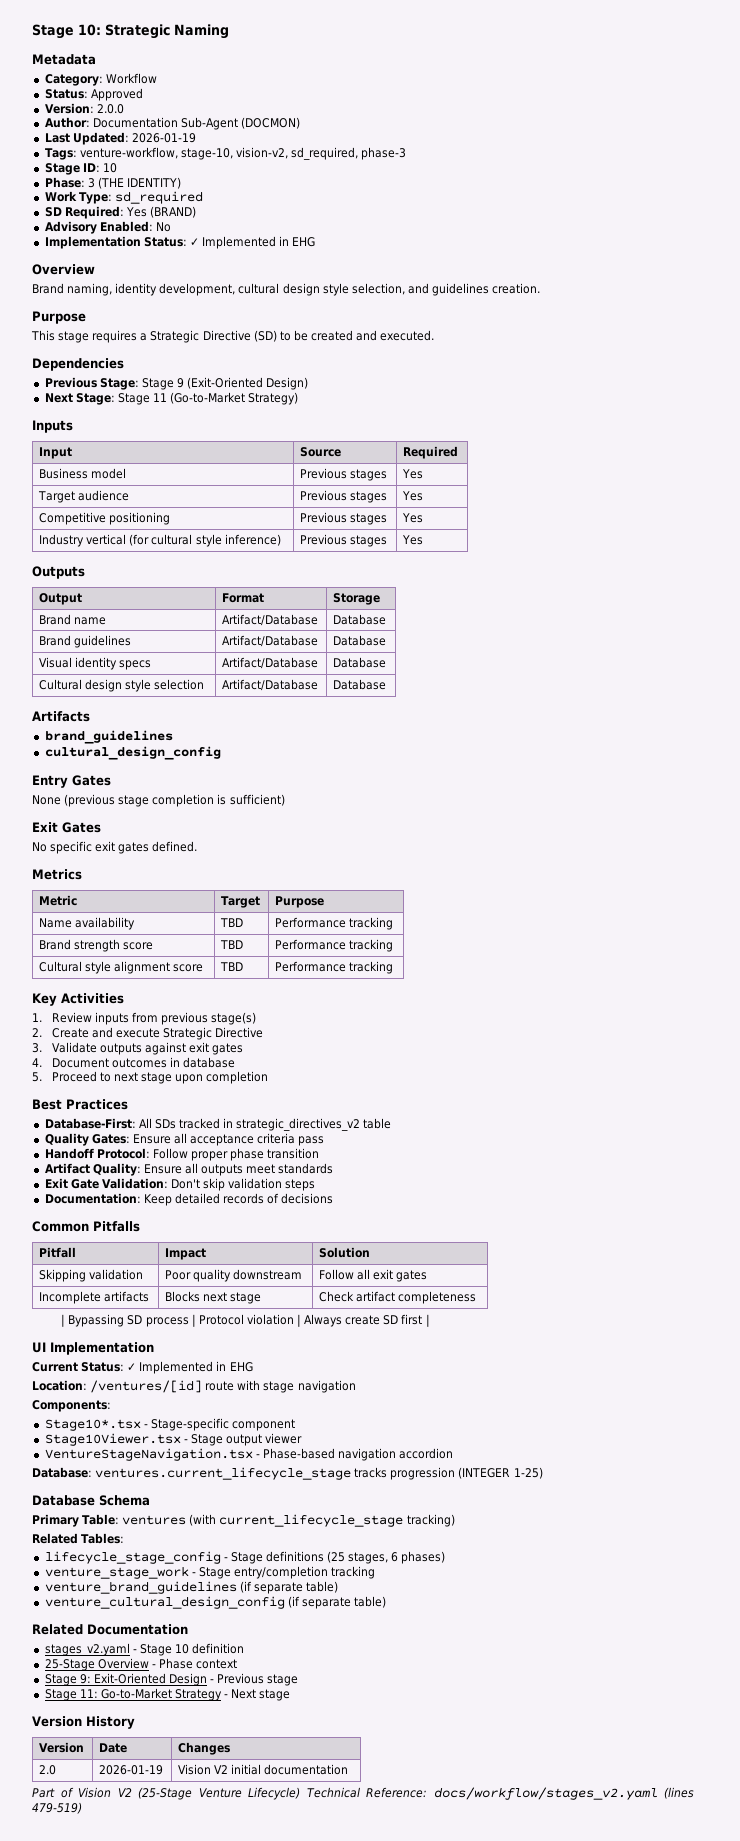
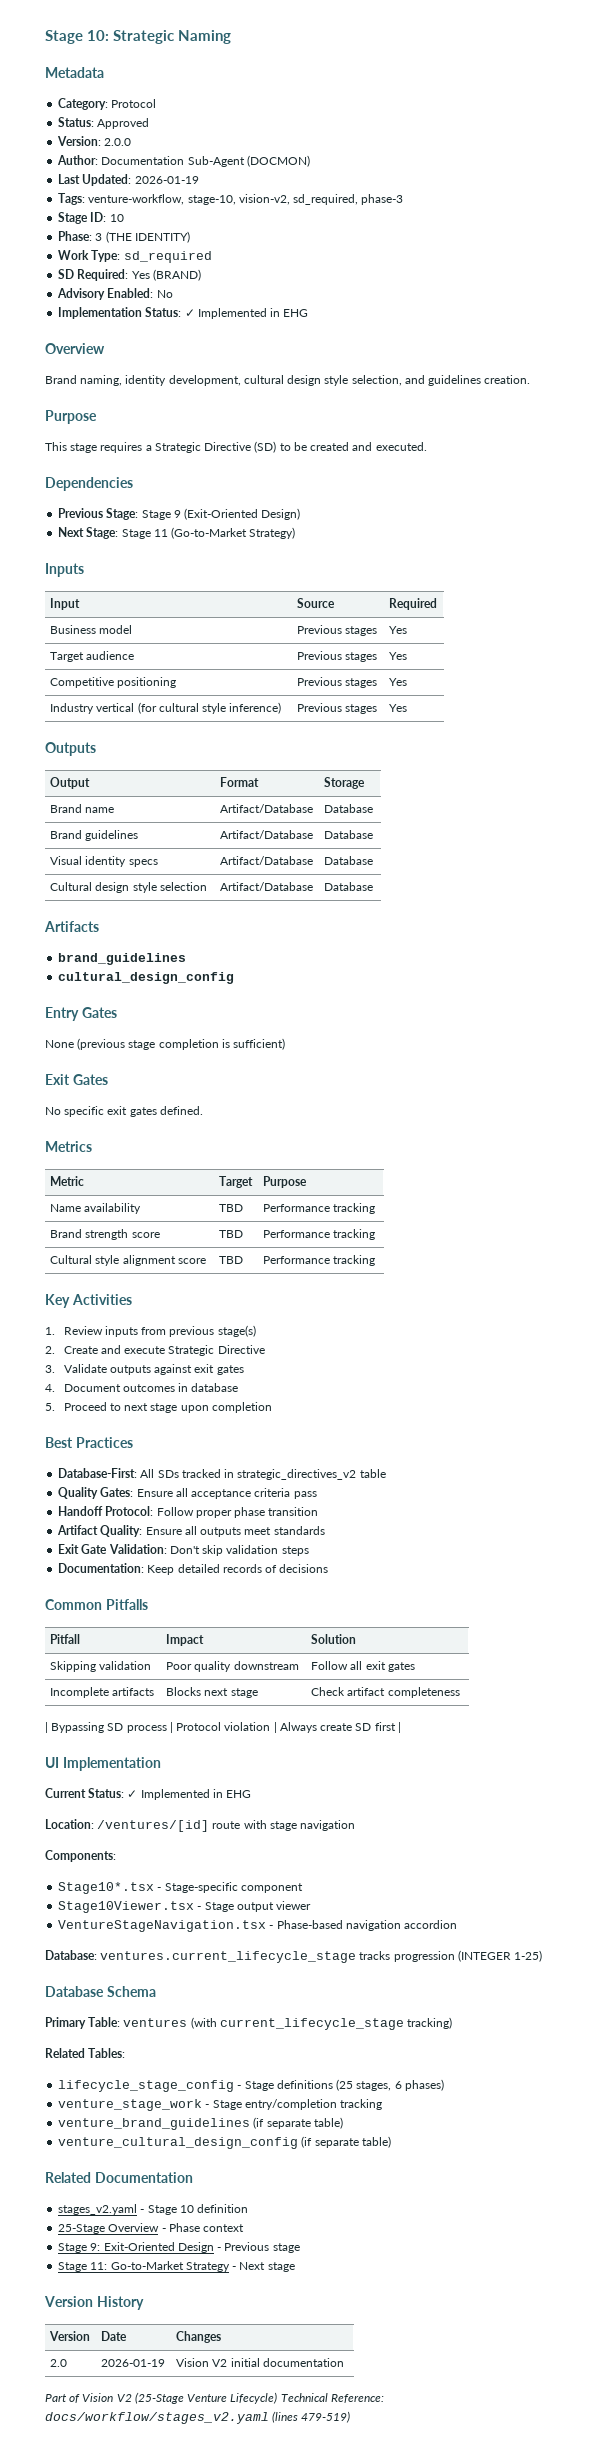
- Category: Workflow
+ Category: Protocol

